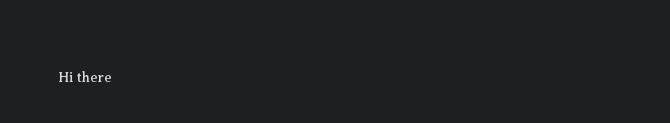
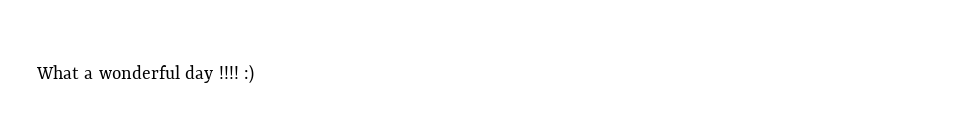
- Hi there
+ What a wonderful day !!!! :)

